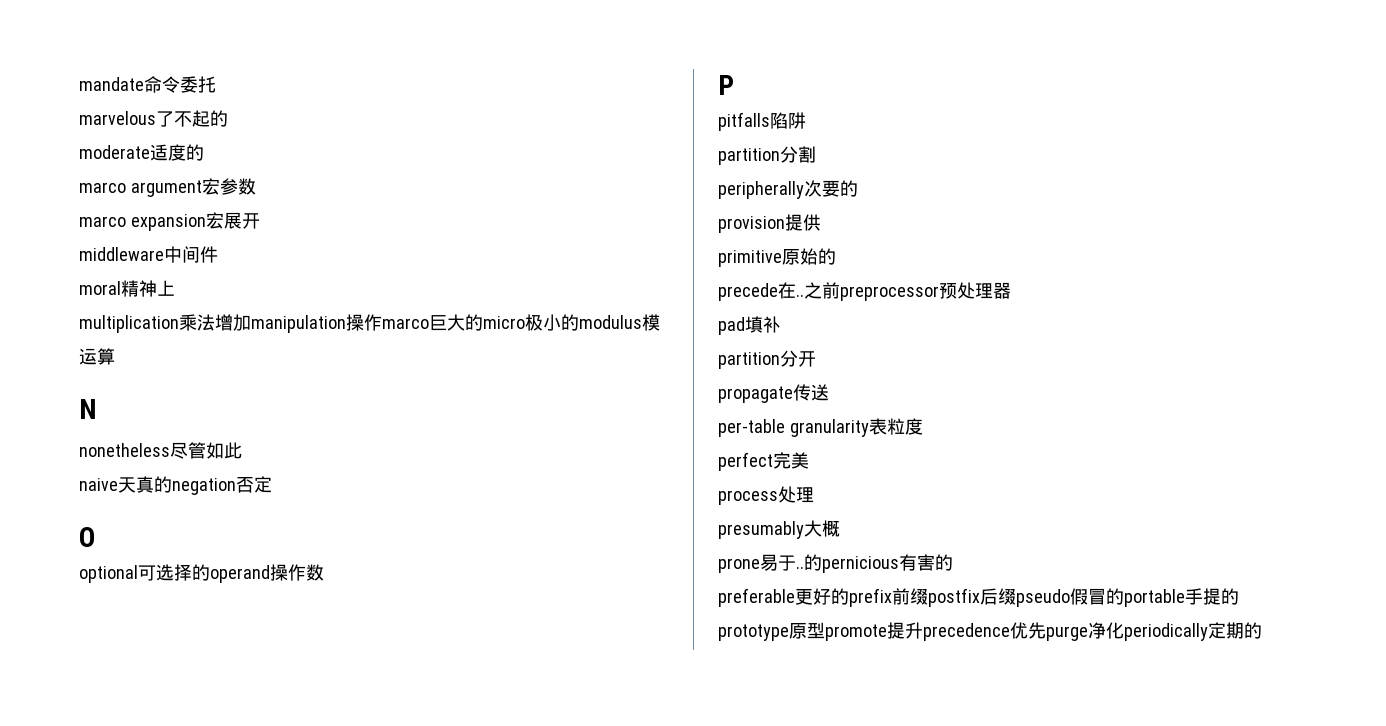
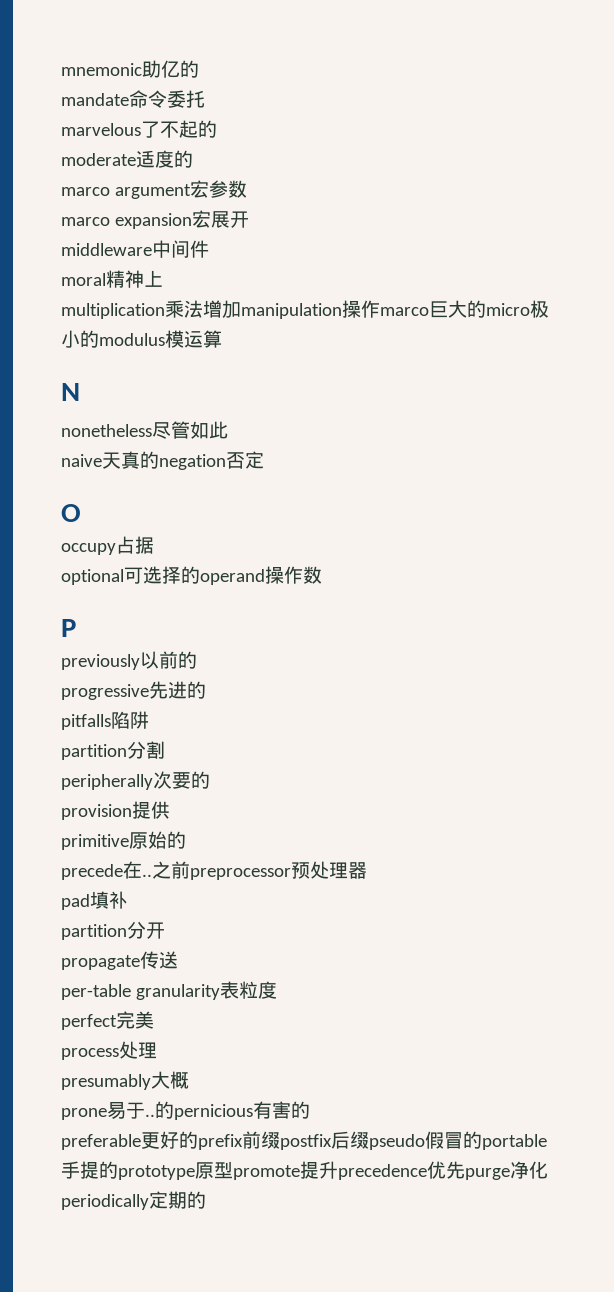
+ mnemonic助亿的
+ occupy占据
+ previously以前的
+ progressive先进的

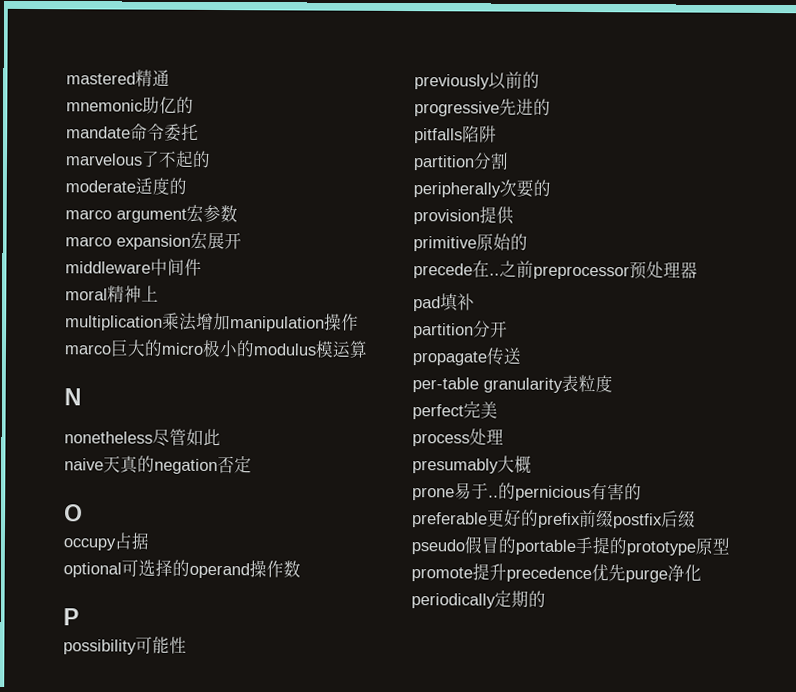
+ mastered精通
+ possibility可能性

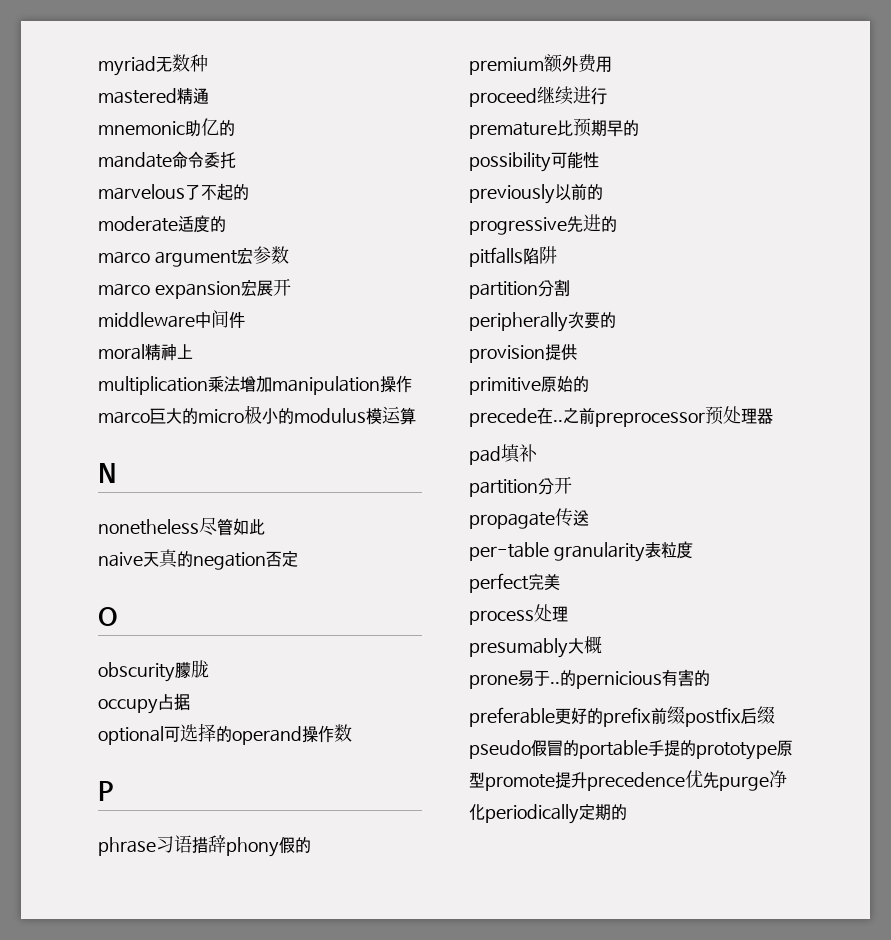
+ myriad无数种
+ obscurity朦胧
+ phrase习语措辞phony假的
+ premium额外费用
+ proceed继续进行
+ premature比预期早的

